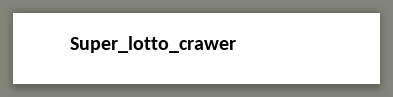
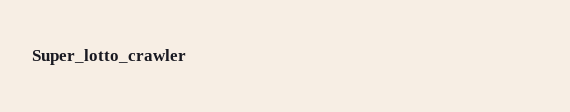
- Super_lotto_crawer
+ Super_lotto_crawler

